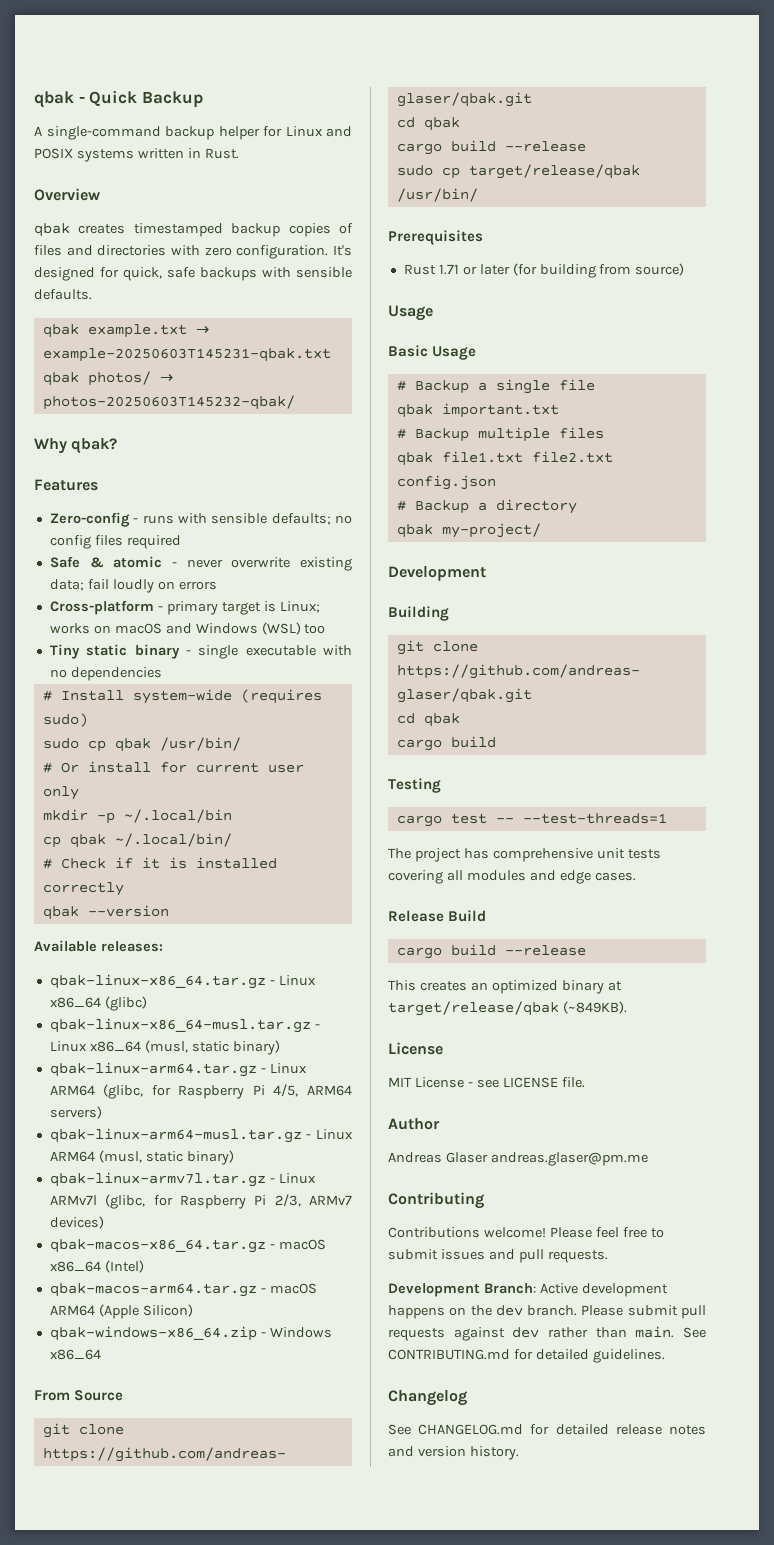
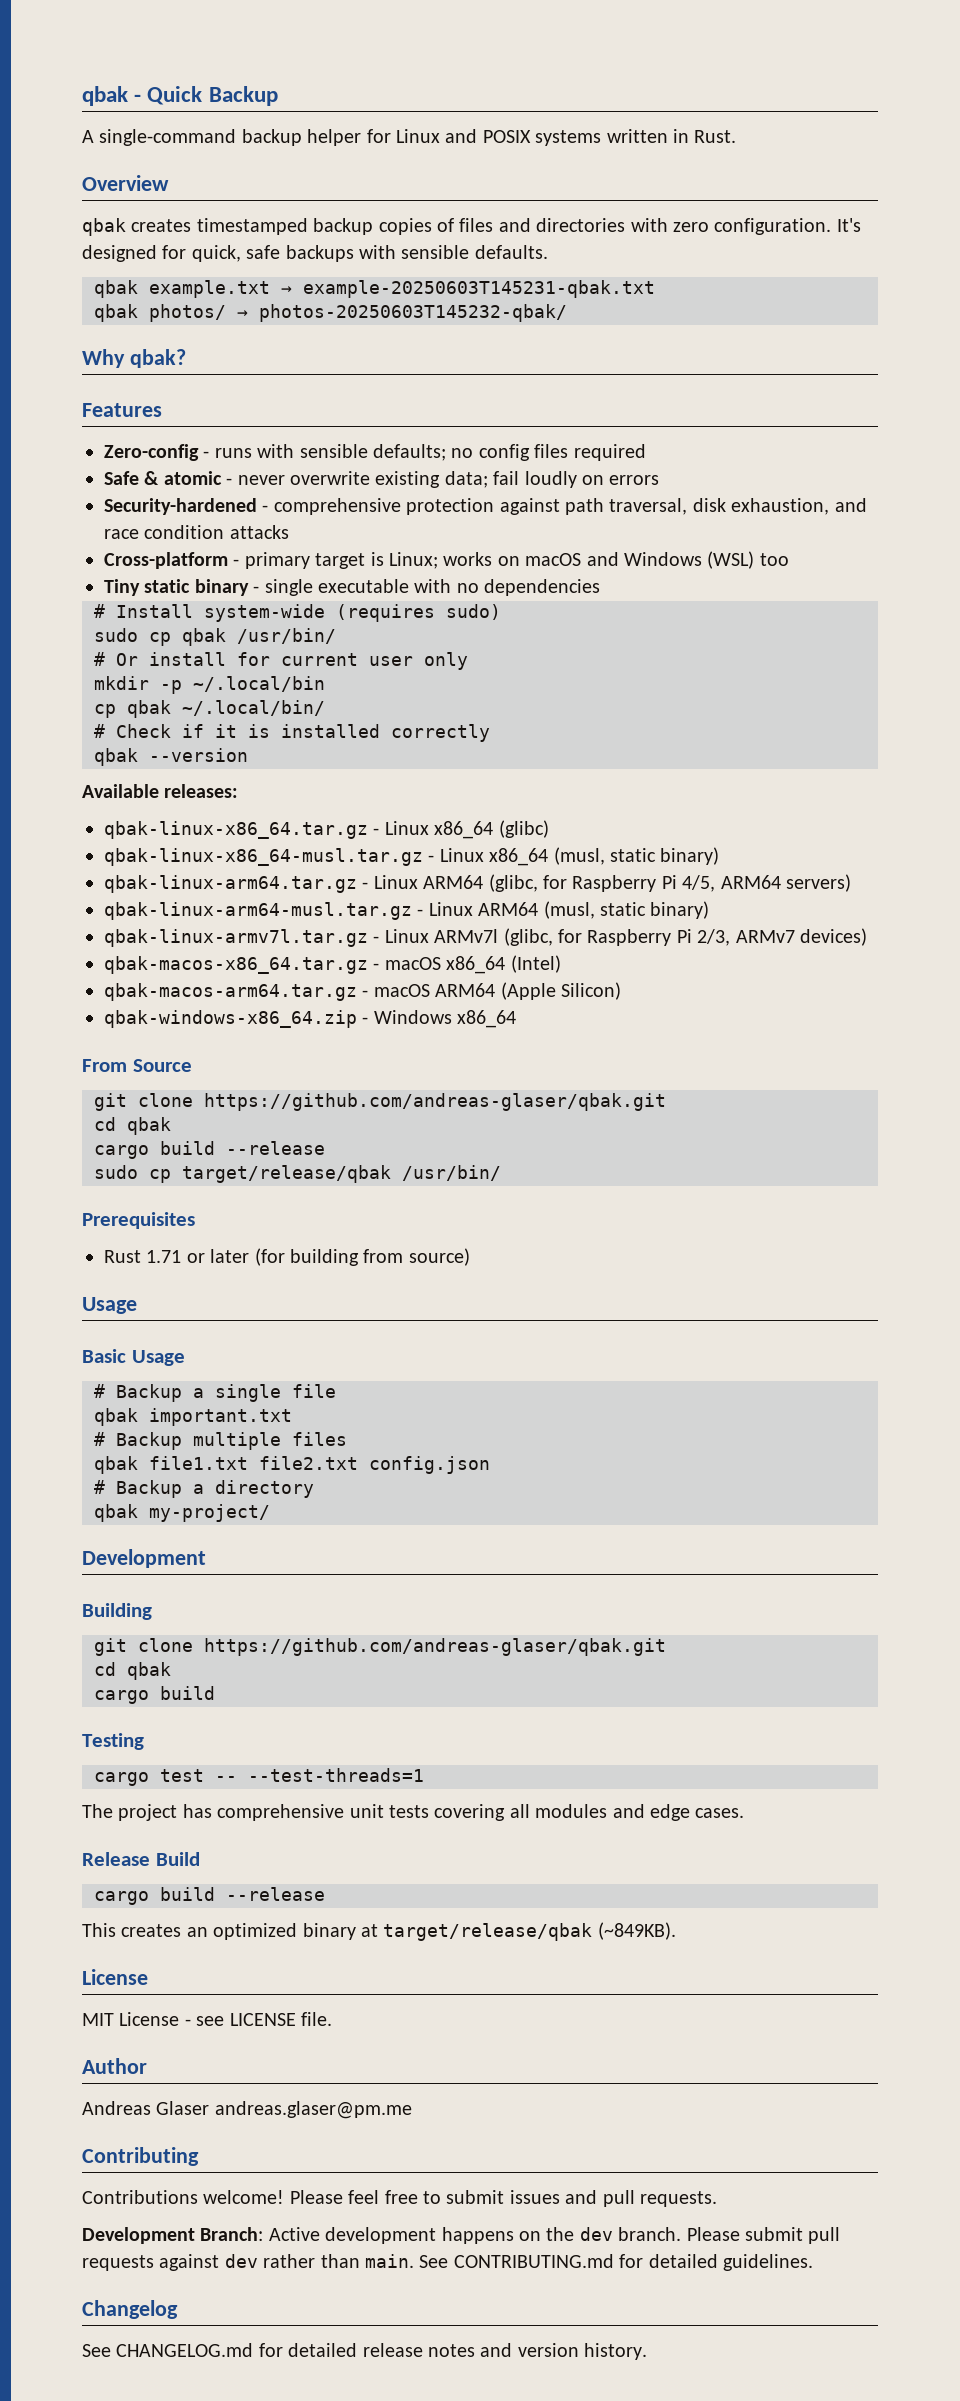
+ Security-hardened - comprehensive protection against path traversal, disk exhaustion, and race condition attacks

